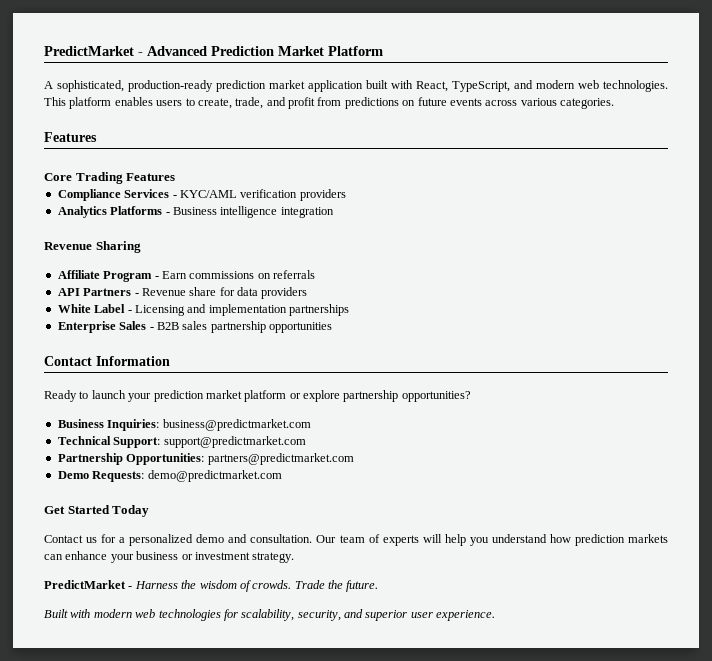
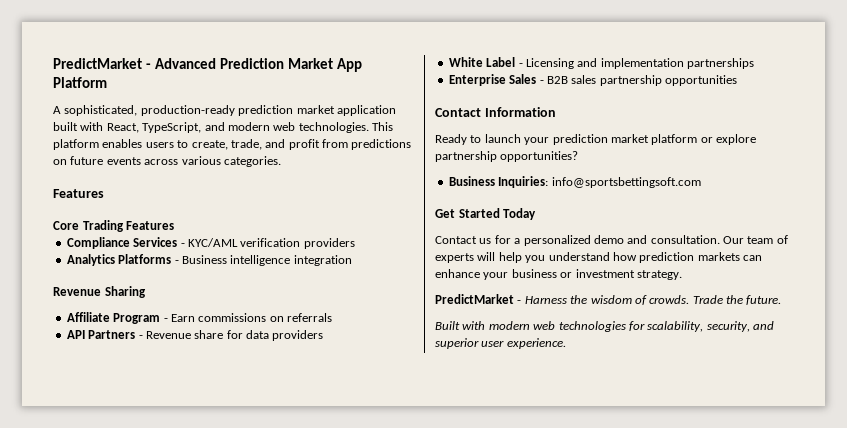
- PredictMarket - Advanced Prediction Market Platform
+ PredictMarket - Advanced Prediction Market App Platform
- Business Inquiries: business@predictmarket.com
- Technical Support: support@predictmarket.com
- Partnership Opportunities: partners@predictmarket.com
- Demo Requests: demo@predictmarket.com
+ Business Inquiries: info@sportsbettingsoft.com

